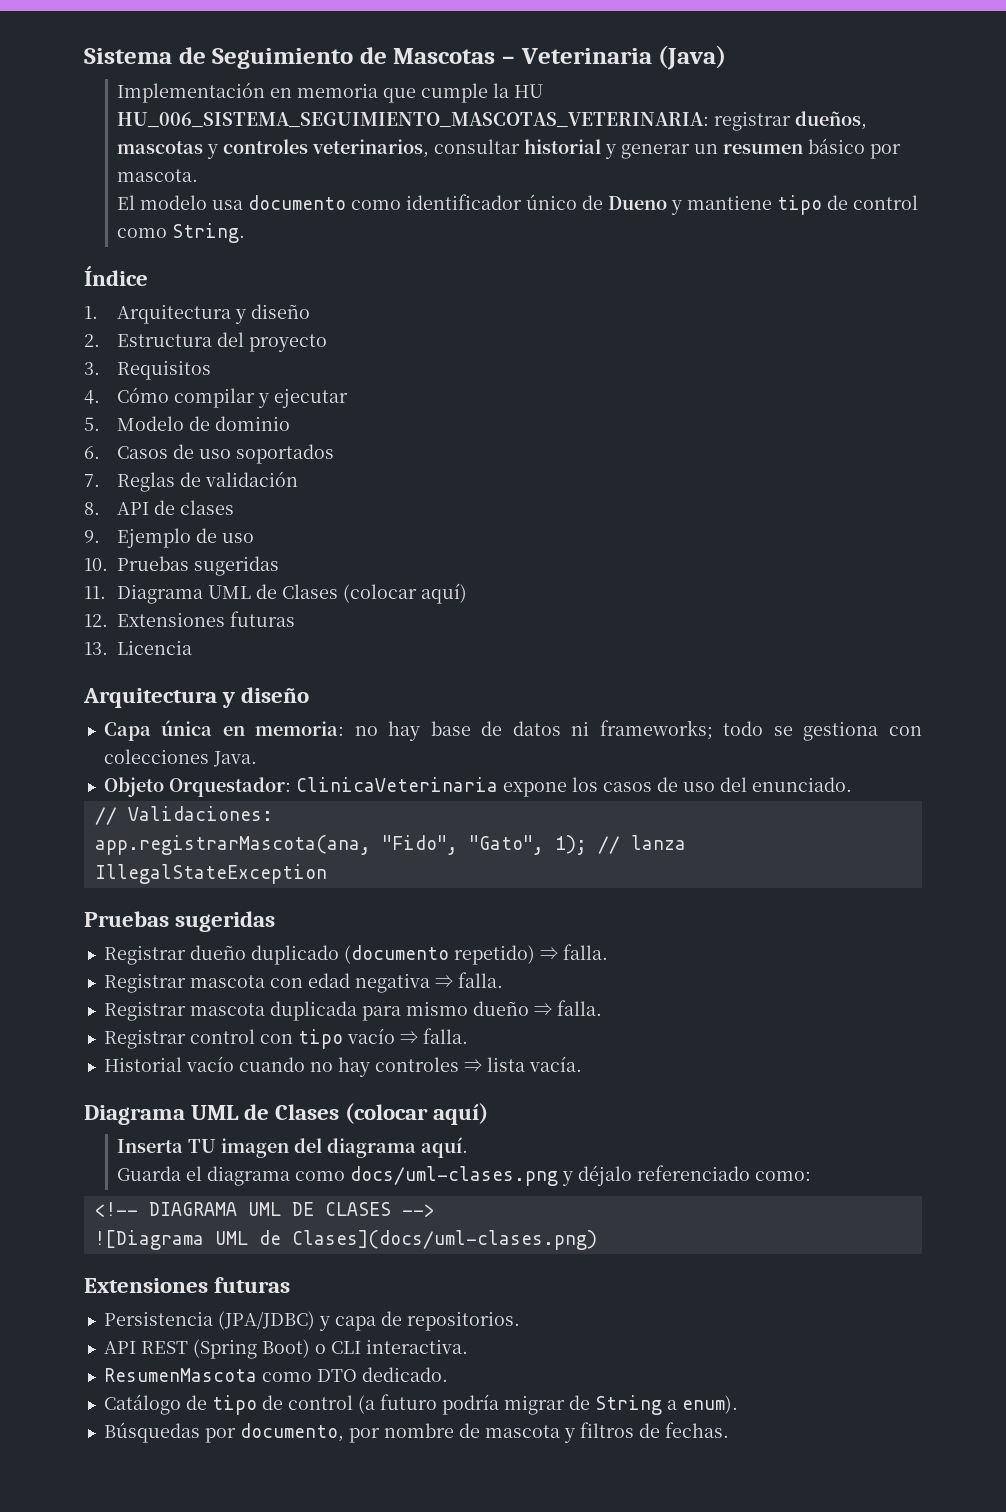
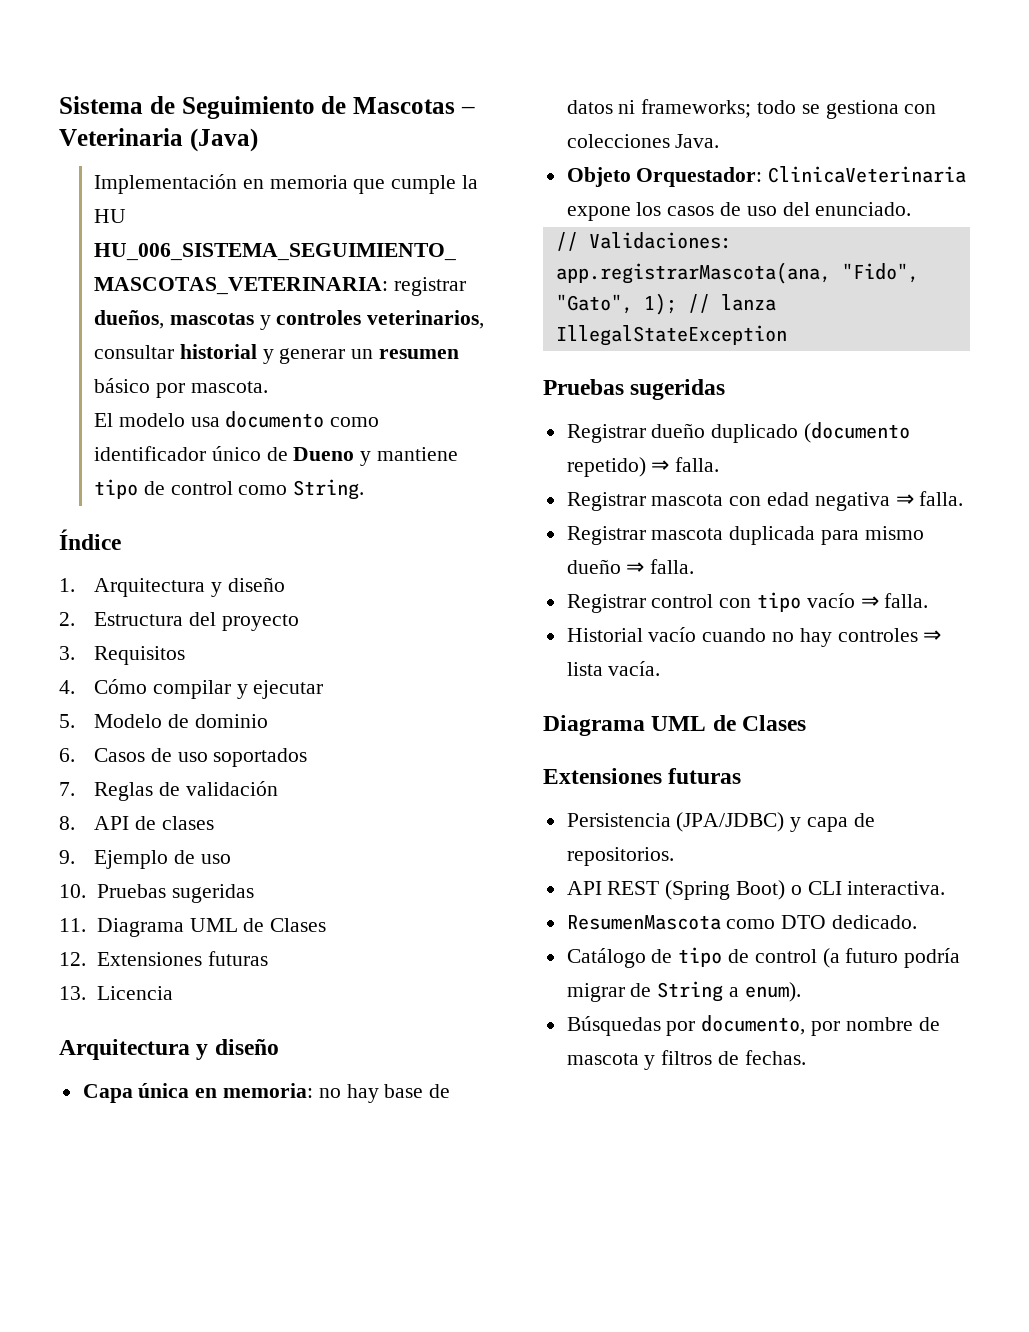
- 11. Diagrama UML de Clases (colocar aquí)
+ 11. Diagrama UML de Clases
  Historial vacío cuando no hay controles ⇒ lista vacía.
- Diagrama UML de Clases (colocar aquí)
- Inserta TU imagen del diagrama aquí.
- Guarda el diagrama como docs/uml-clases.png y déjalo referenciado como:
- <!-- DIAGRAMA UML DE CLASES -->
- ![Diagrama UML de Clases](docs/uml-clases.png)
+ Diagrama UML de Clases

